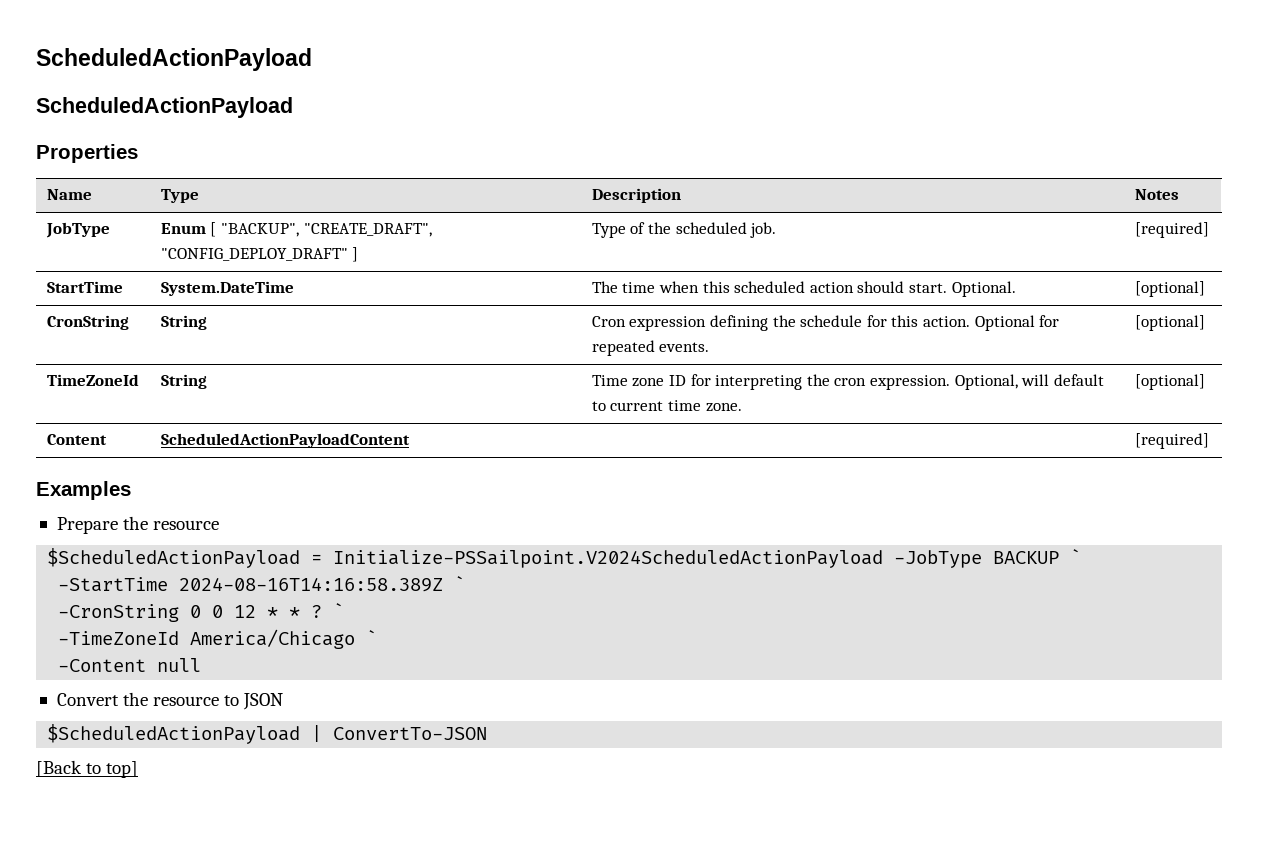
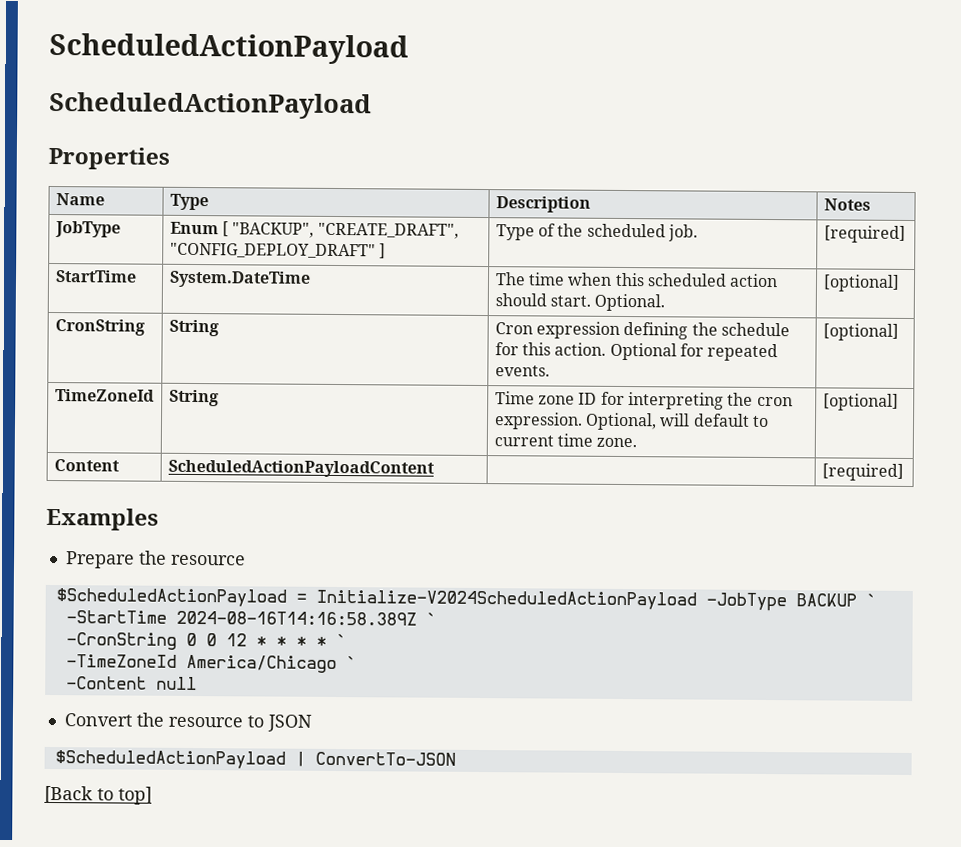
- $ScheduledActionPayload = Initialize-PSSailpoint.V2024ScheduledActionPayload -JobType BACKUP `
+ $ScheduledActionPayload = Initialize-V2024ScheduledActionPayload -JobType BACKUP `
- -CronString 0 0 12 * * ? `
+ -CronString 0 0 12 * * * * `

